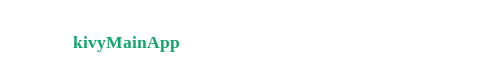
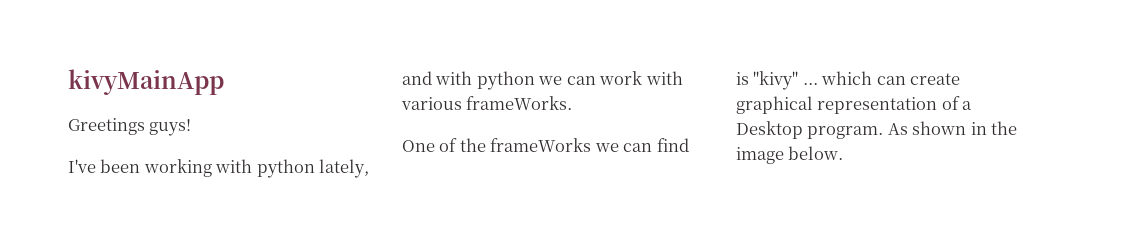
+ Greetings guys!
+ I've been working with python lately, and with python we can work with various frameWorks.
+ One of the frameWorks we can find is "kivy" ... which can create graphical representation of a Desktop program. As shown in the image below.

